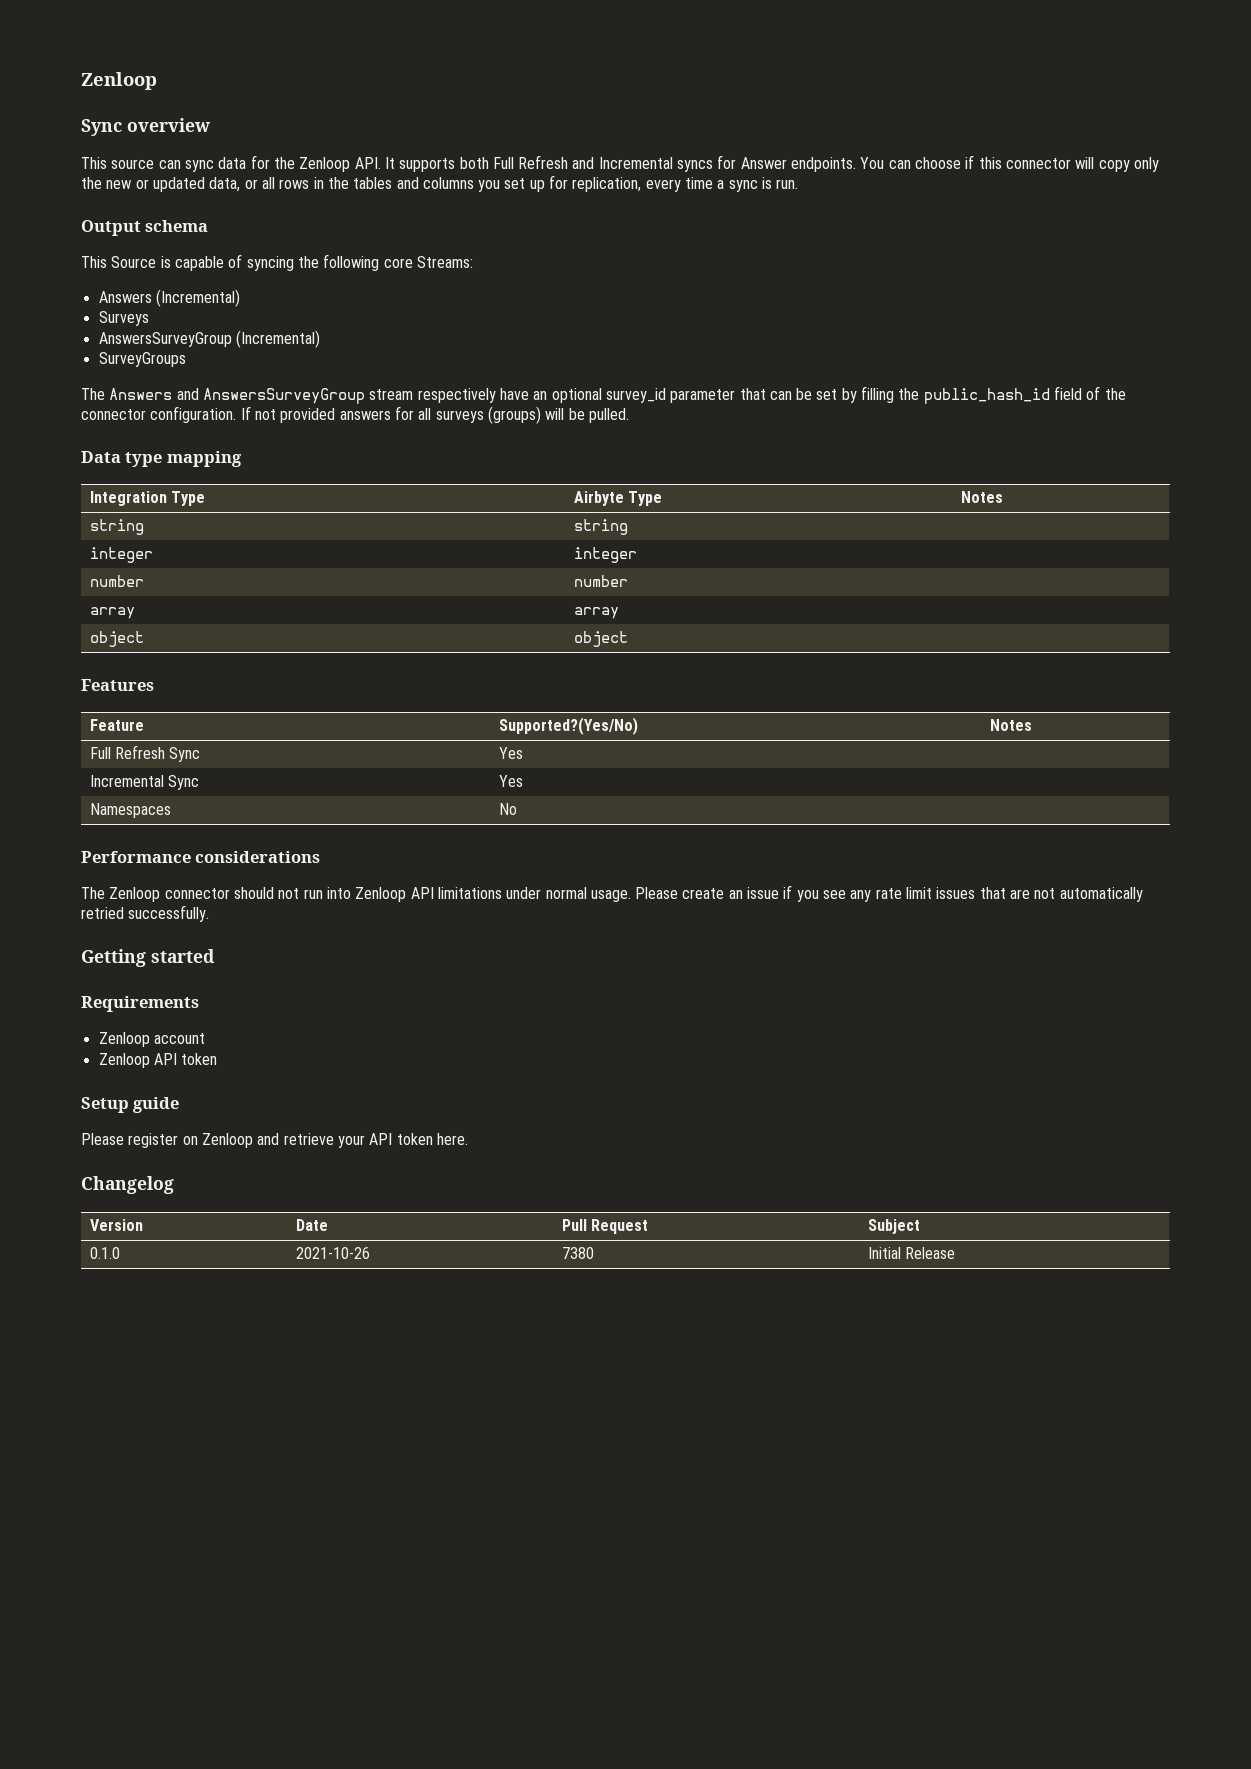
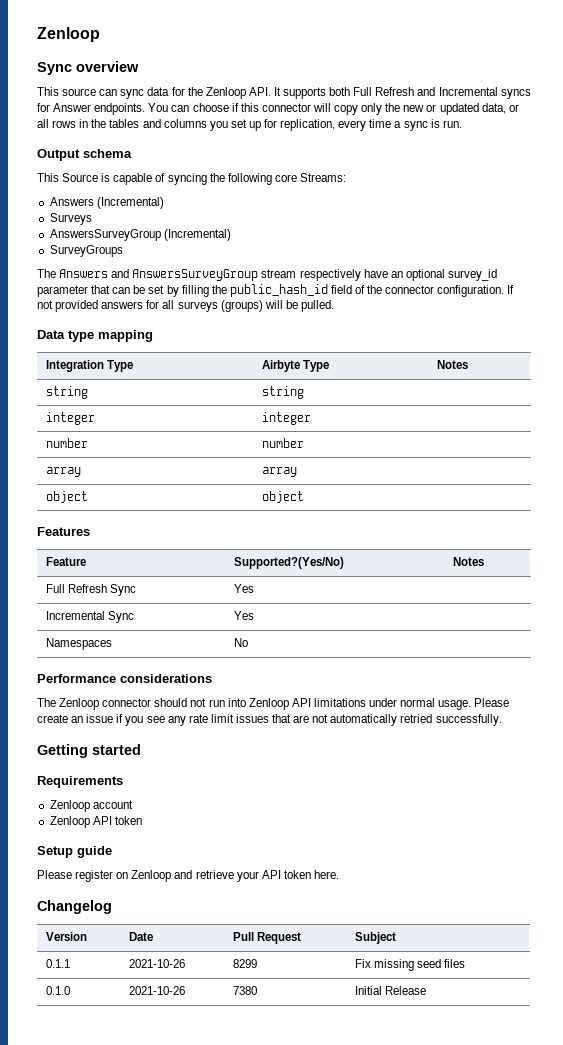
+ 0.1.1 | 2021-10-26 | 8299 | Fix missing seed files

